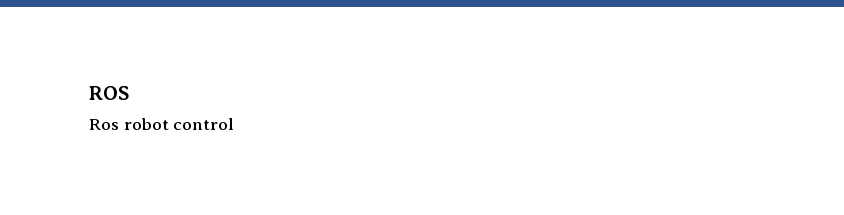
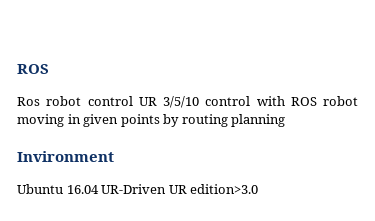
- Ros robot control
+ Ros robot control UR 3/5/10 control with ROS robot moving in given points by routing planning
+ Invironment
+ Ubuntu 16.04 UR-Driven UR edition>3.0

